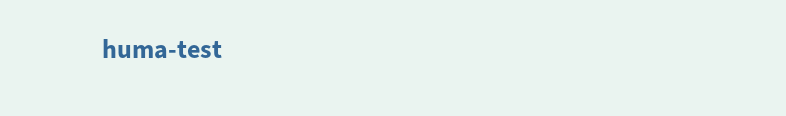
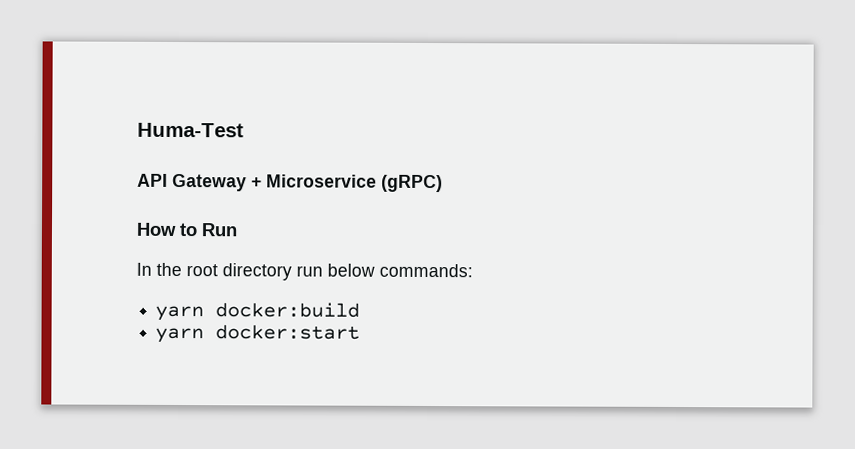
- huma-test
+ Huma-Test
+ API Gateway + Microservice (gRPC)
+ How to Run
+ In the root directory run below commands:
+ yarn docker:build
+ yarn docker:start

